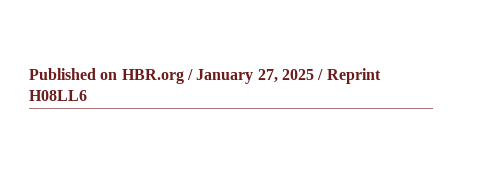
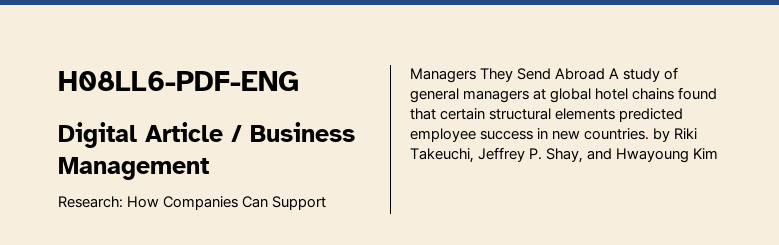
- Published on HBR.org / January 27, 2025 / Reprint H08LL6
+ H08LL6-PDF-ENG
+ Digital Article / Business Management
+ Research: How Companies Can Support Managers They Send Abroad A study of general managers at global hotel chains found that certain structural elements predicted employee success in new countries. by Riki Takeuchi, Jeffrey P. Shay, and Hwayoung Kim

